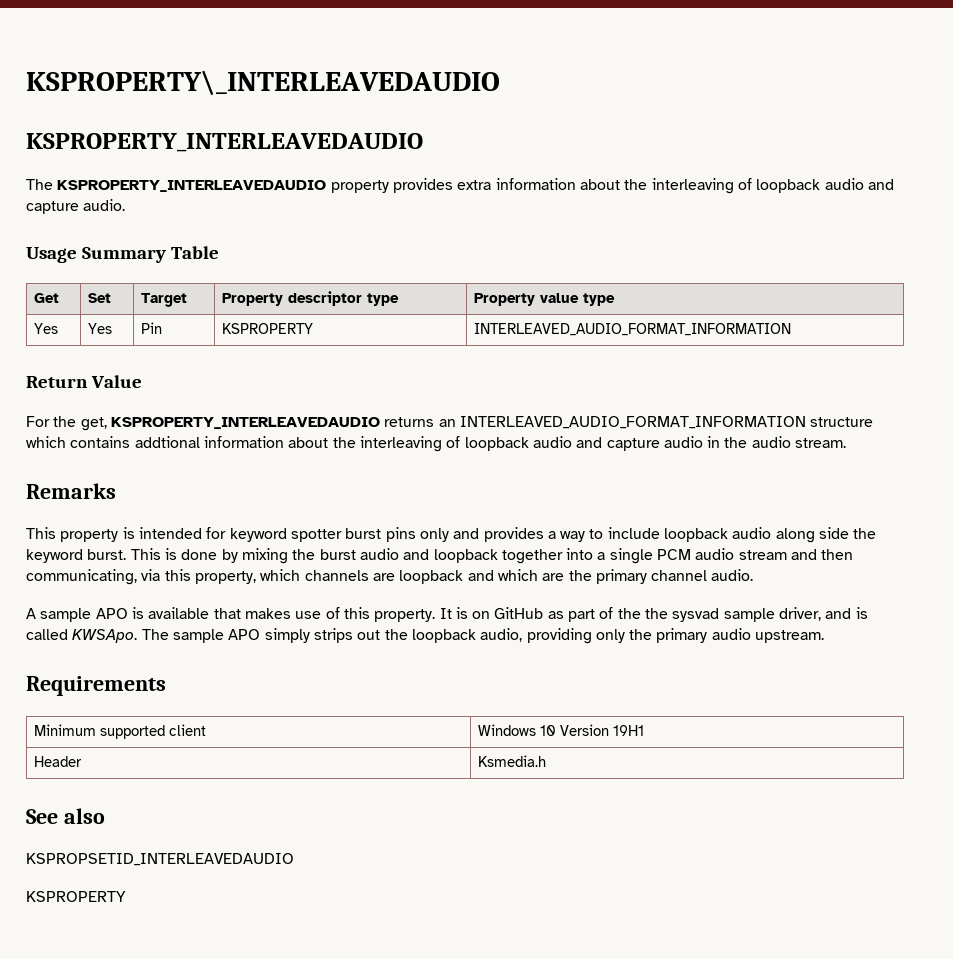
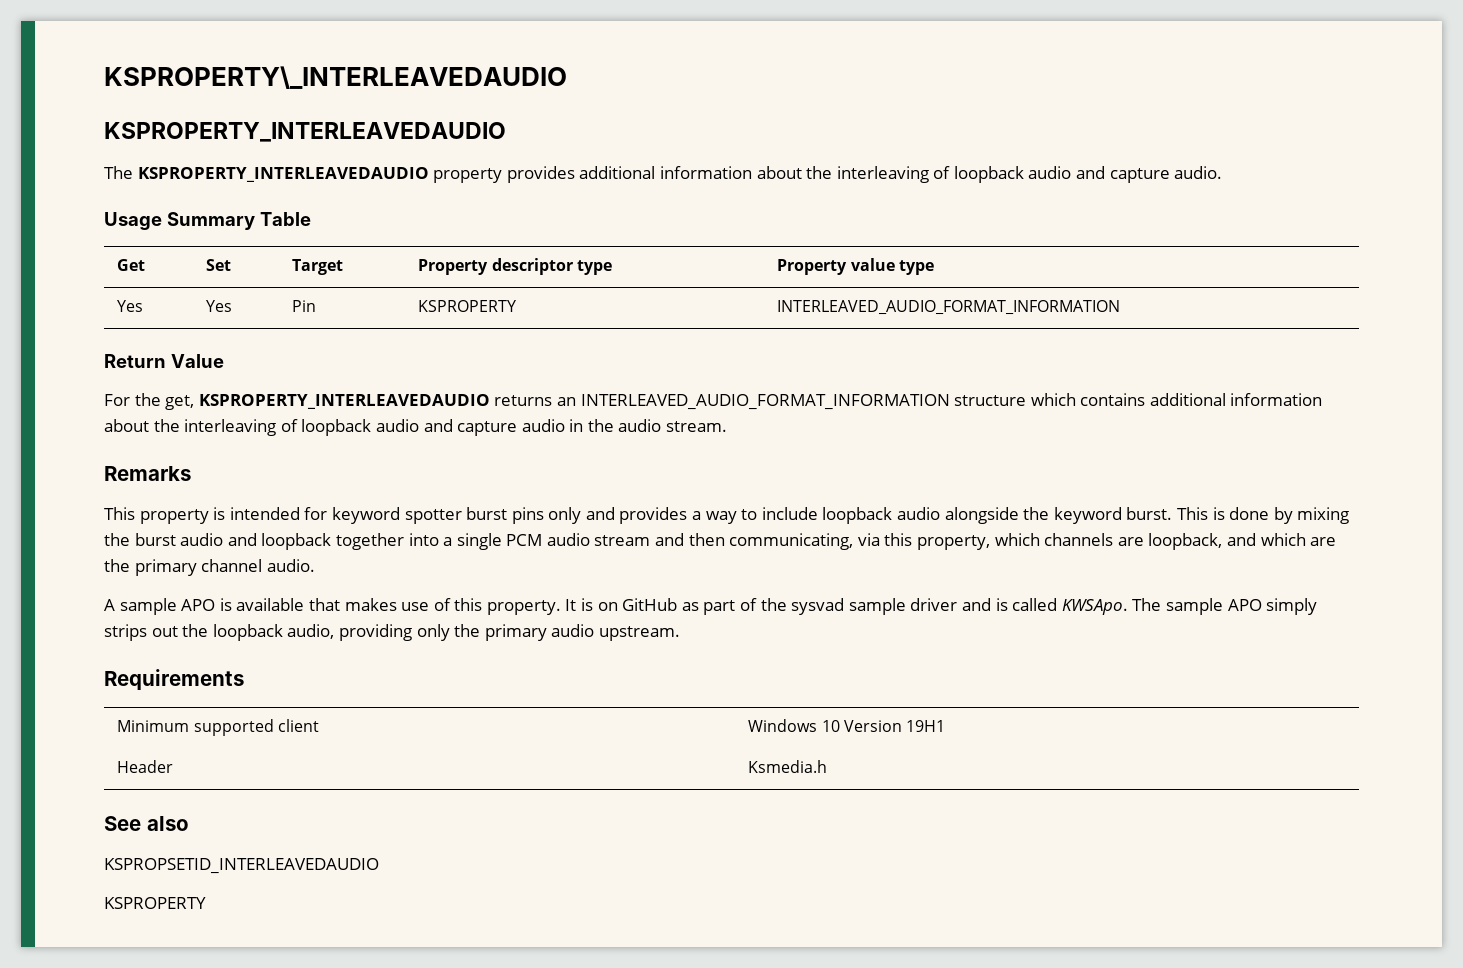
- The KSPROPERTY_INTERLEAVEDAUDIO property provides extra information about the interleaving of loopback audio and capture audio.
+ The KSPROPERTY_INTERLEAVEDAUDIO property provides additional information about the interleaving of loopback audio and capture audio.
- For the get, KSPROPERTY_INTERLEAVEDAUDIO returns an INTERLEAVED_AUDIO_FORMAT_INFORMATION structure which contains addtional information about the interleaving of loopback audio and capture audio in the audio stream.
+ For the get, KSPROPERTY_INTERLEAVEDAUDIO returns an INTERLEAVED_AUDIO_FORMAT_INFORMATION structure which contains additional information about the interleaving of loopback audio and capture audio in the audio stream.
- This property is intended for keyword spotter burst pins only and provides a way to include loopback audio along side the keyword burst.
+ This property is intended for keyword spotter burst pins only and provides a way to include loopback audio alongside the keyword burst.
- This is done by mixing the burst audio and loopback together into a single PCM audio stream and then communicating, via this property, which channels are loopback and which are the primary channel audio.
+ This is done by mixing the burst audio and loopback together into a single PCM audio stream and then communicating, via this property, which channels are loopback, and which are the primary channel audio.
- It is on GitHub as part of the the sysvad sample driver, and is called KWSApo.
+ It is on GitHub as part of the sysvad sample driver and is called KWSApo.

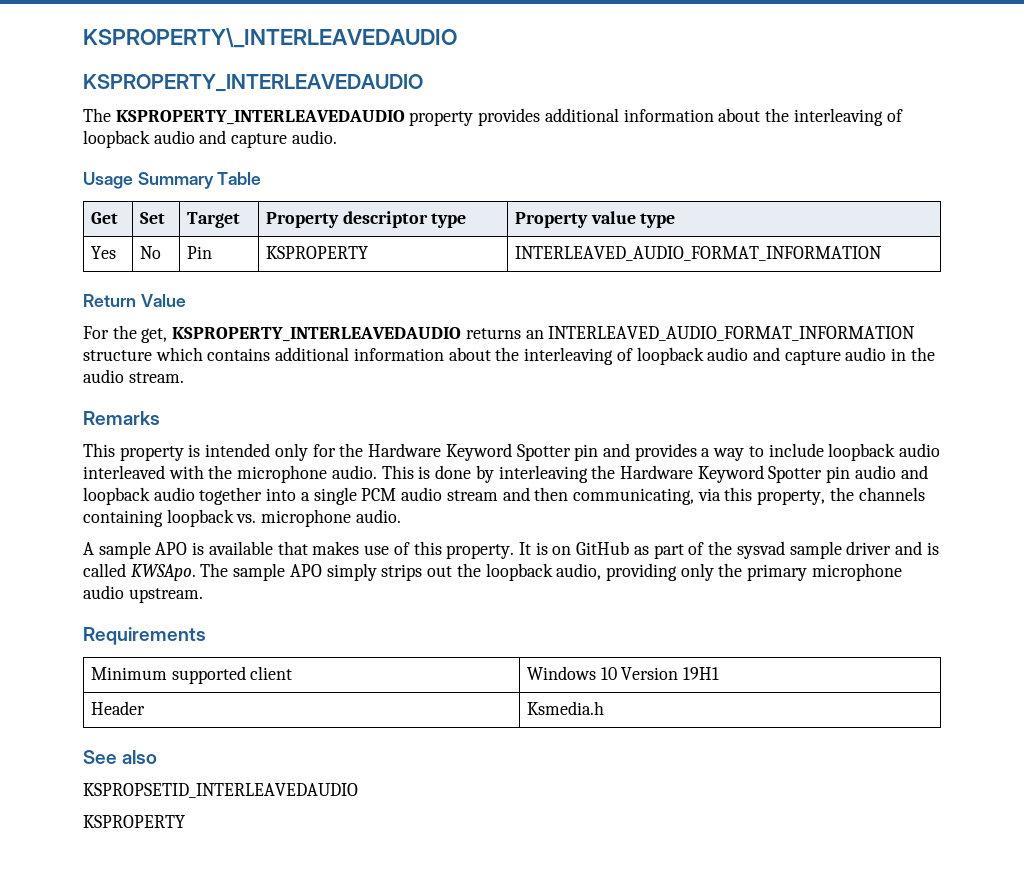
- Yes | Yes | Pin | KSPROPERTY | INTERLEAVED_AUDIO_FORMAT_INFORMATION
+ Yes | No | Pin | KSPROPERTY | INTERLEAVED_AUDIO_FORMAT_INFORMATION
- This property is intended for keyword spotter burst pins only and provides a way to include loopback audio alongside the keyword burst. This is done by mixing the burst audio and loopback together into a single PCM audio stream and then communicating, via this property, which channels are loopback, and which are the primary channel audio.
+ This property is intended only for the Hardware Keyword Spotter pin and provides a way to include loopback audio interleaved with the microphone audio. This is done by interleaving the Hardware Keyword Spotter pin audio and loopback audio together into a single PCM audio stream and then communicating, via this property, the channels containing loopback vs. microphone audio.
- The sample APO simply strips out the loopback audio, providing only the primary audio upstream.
+ The sample APO simply strips out the loopback audio, providing only the primary microphone audio upstream.

